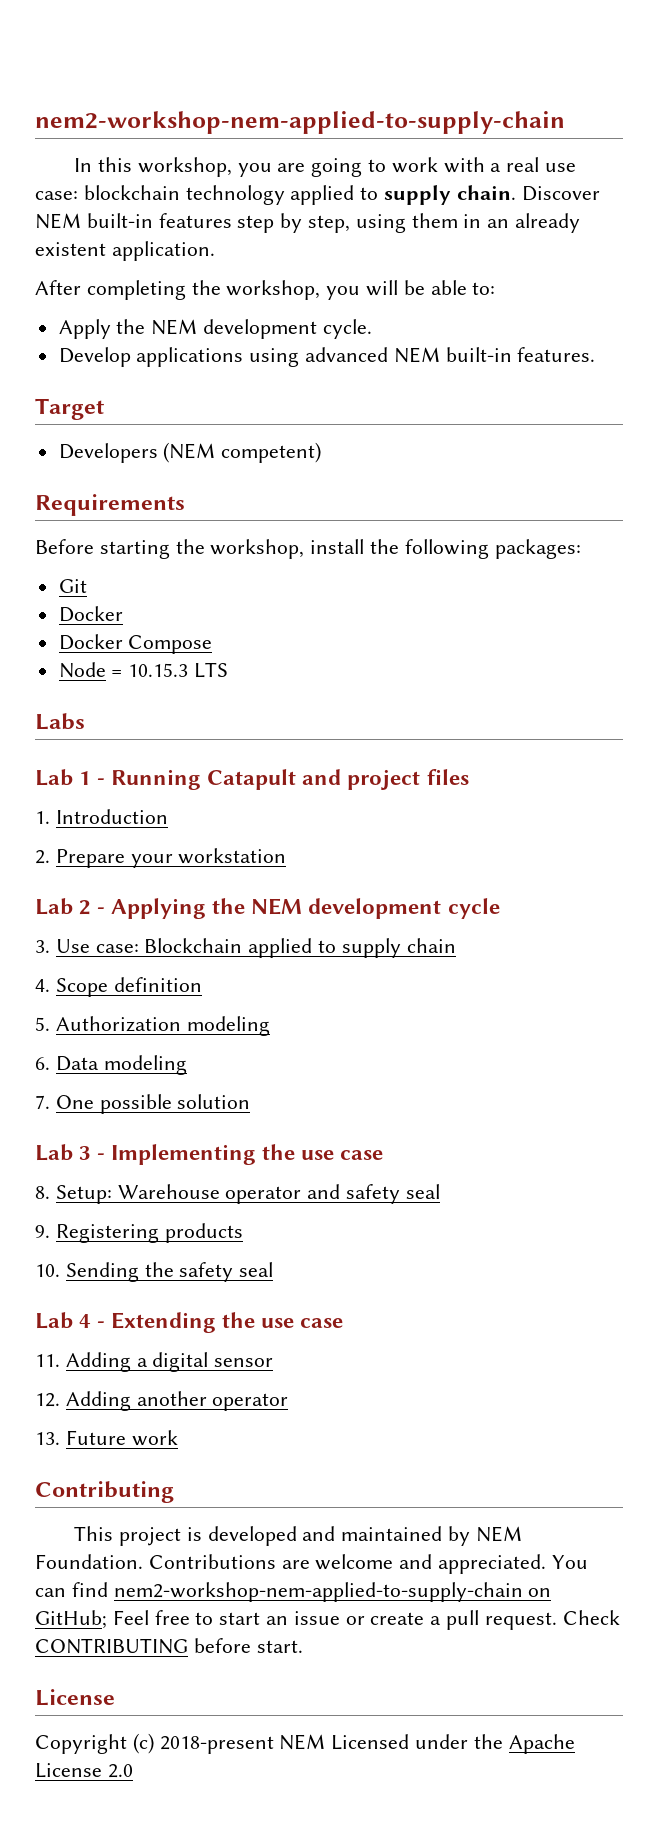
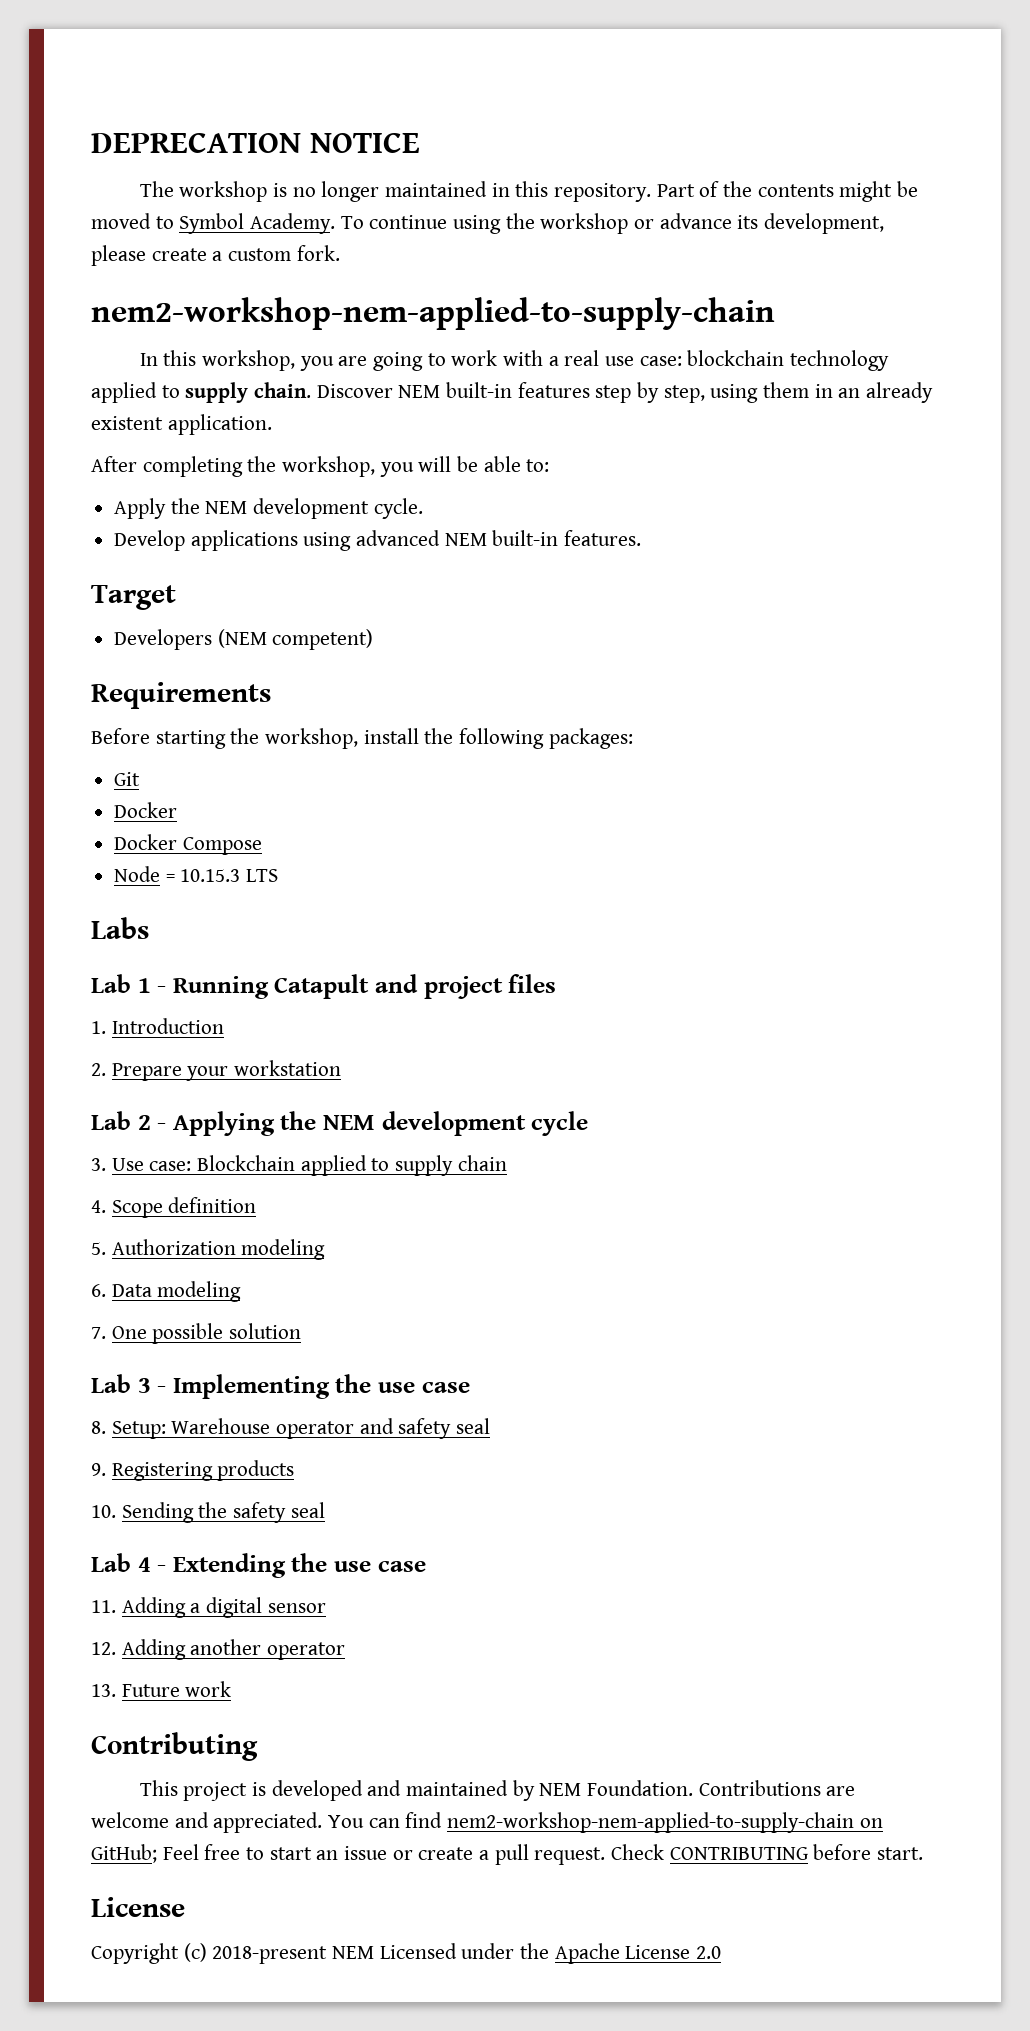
+ DEPRECATION NOTICE
+ The workshop is no longer maintained in this repository. Part of the contents might be moved to Symbol Academy. To continue using the workshop or advance its development, please create a custom fork.

